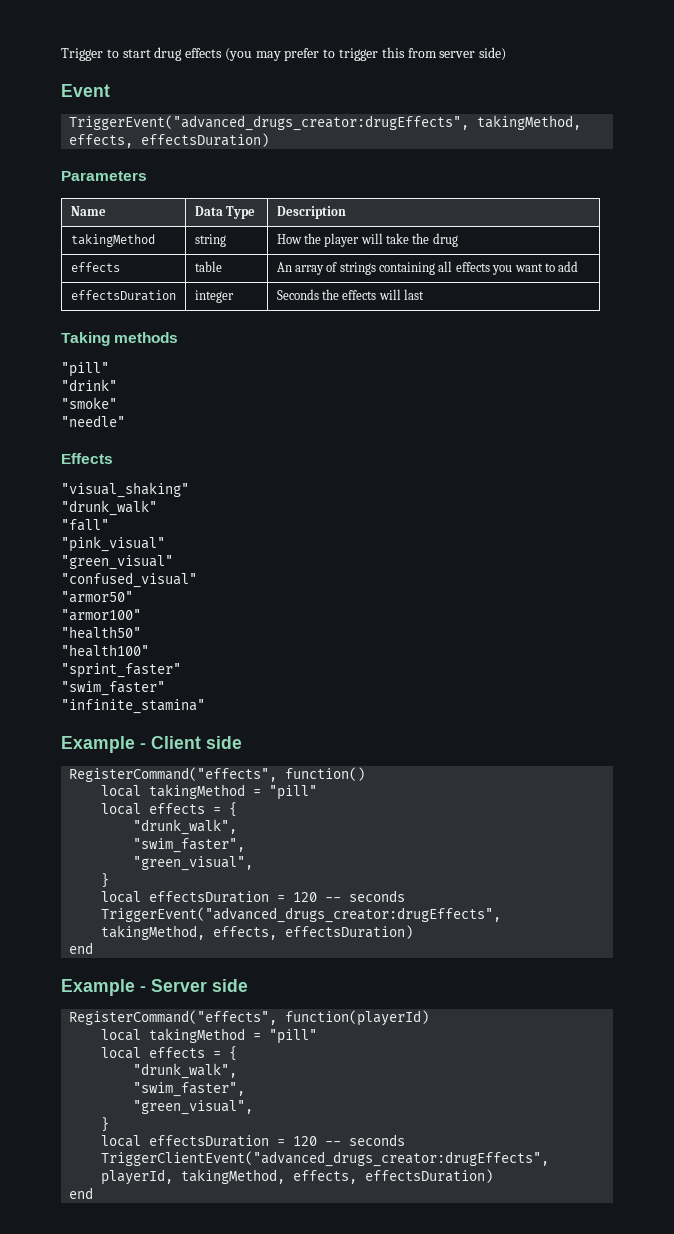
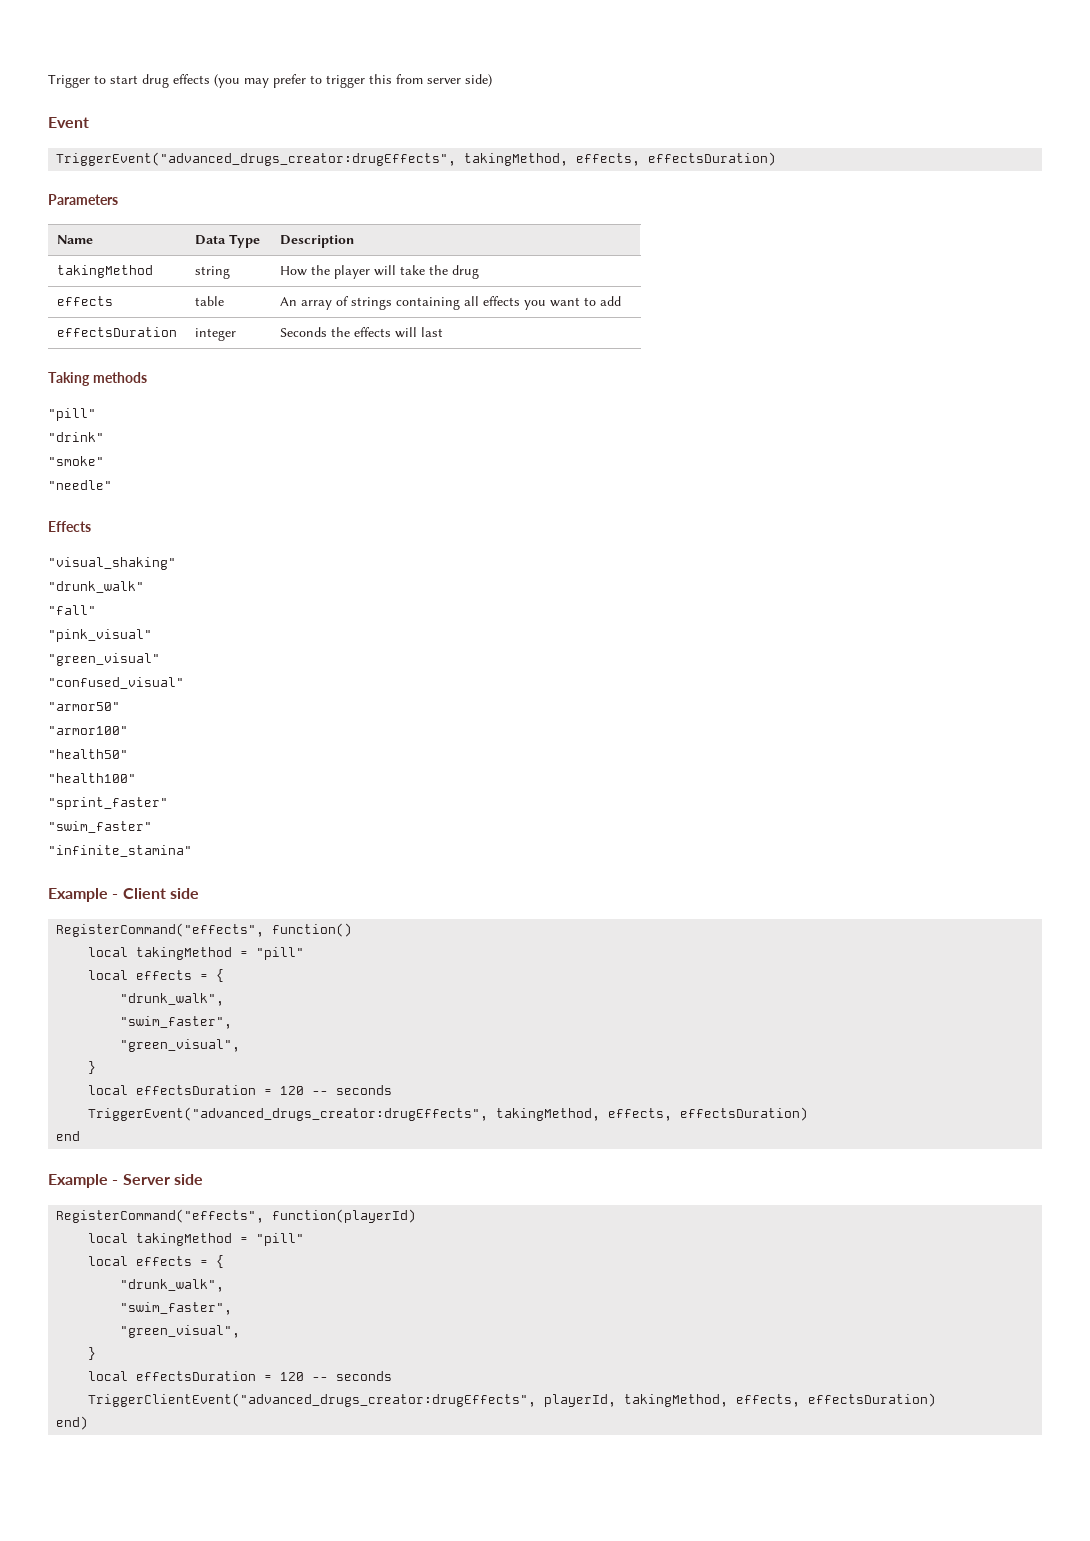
  TriggerClientEvent("advanced_drugs_creator:drugEffects", playerId, takingMethod, effects, effectsDuration)
- end
+ end)

